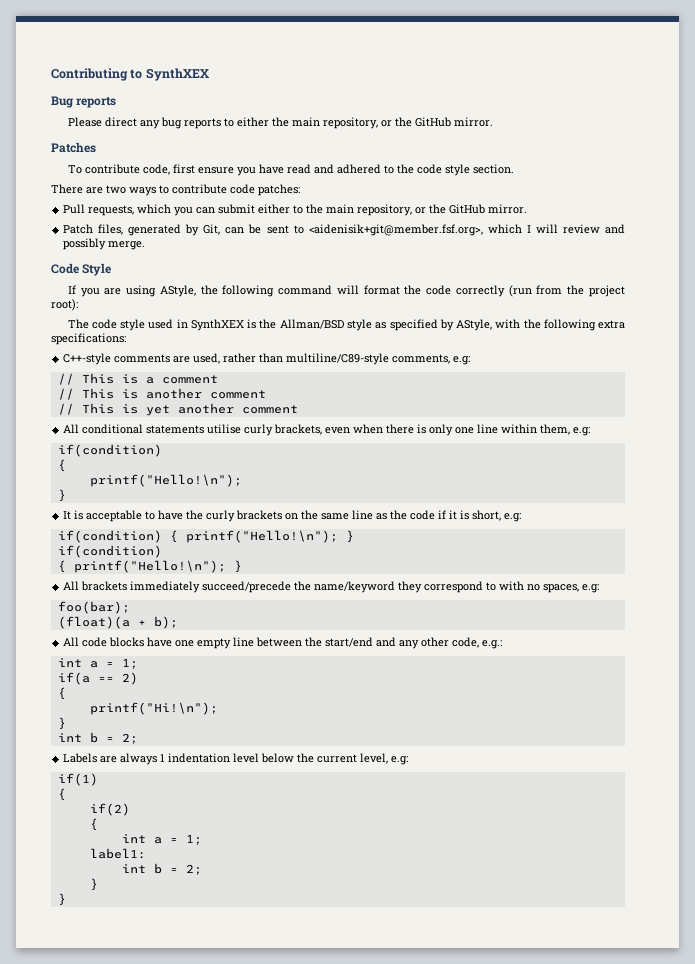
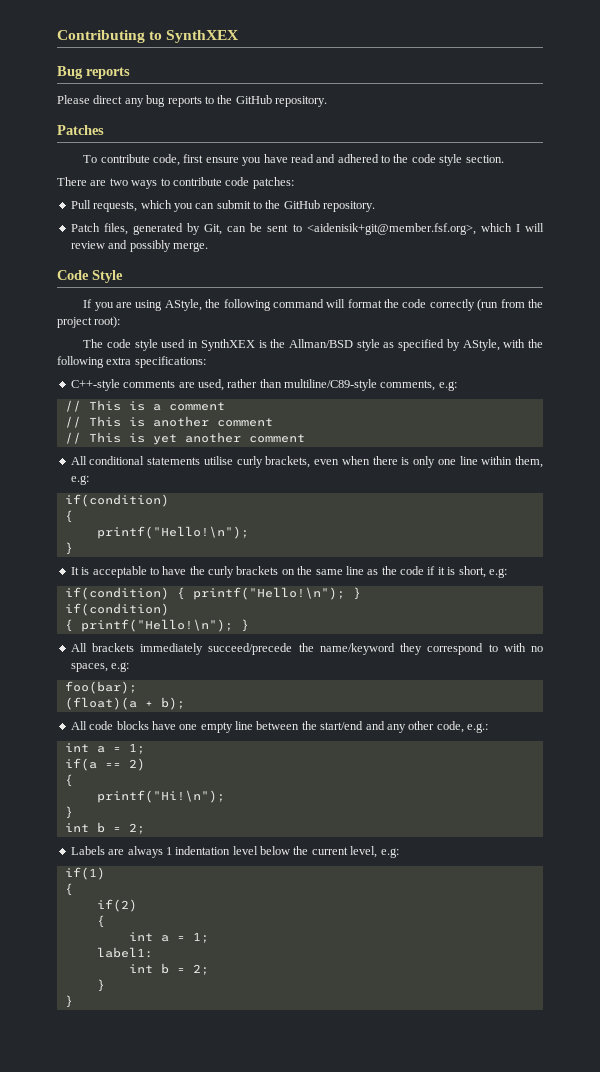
- Please direct any bug reports to either the main repository, or the GitHub mirror.
+ Please direct any bug reports to the GitHub repository.
- Pull requests, which you can submit either to the main repository, or the GitHub mirror.
+ Pull requests, which you can submit to the GitHub repository.

